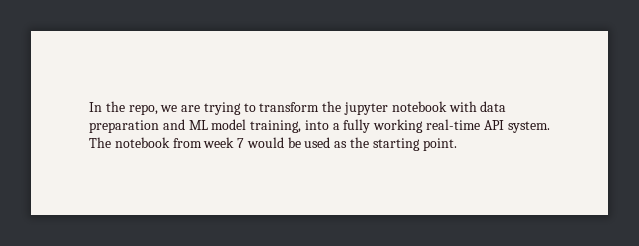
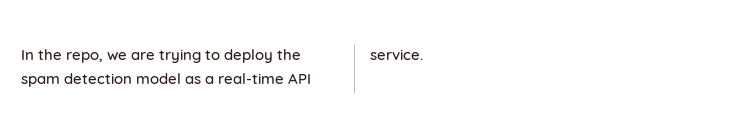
- In the repo, we are trying to transform the jupyter notebook with data preparation and ML model training, into a fully working real-time API system. The notebook from week 7 would be used as the starting point.
+ In the repo, we are trying to deploy the spam detection model as a real-time API service.

